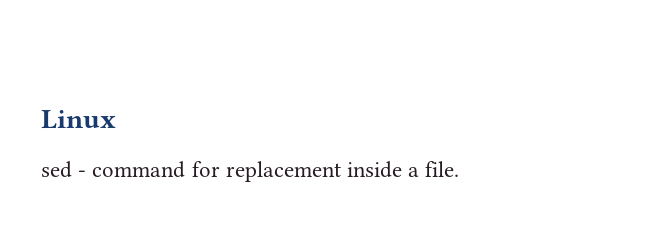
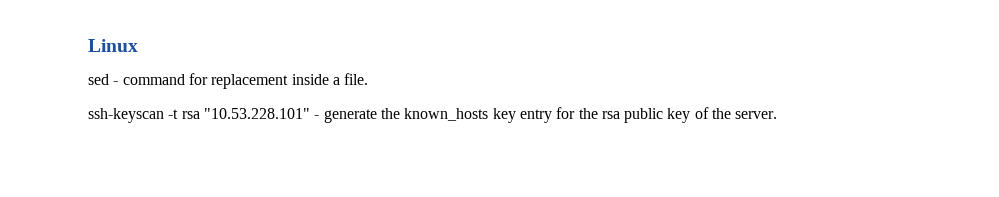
+ ssh-keyscan -t rsa "10.53.228.101" - generate the known_hosts key entry for the rsa public key of the server.

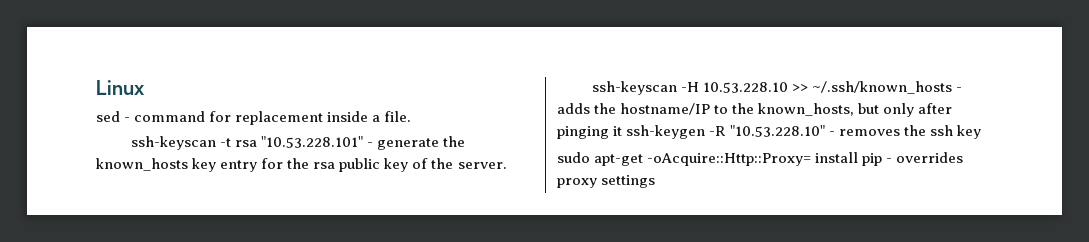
+ ssh-keyscan -H 10.53.228.10 >> ~/.ssh/known_hosts - adds the hostname/IP to the known_hosts, but only after pinging it ssh-keygen -R "10.53.228.10" - removes the ssh key
+ sudo apt-get -oAcquire::Http::Proxy= install pip - overrides proxy settings

